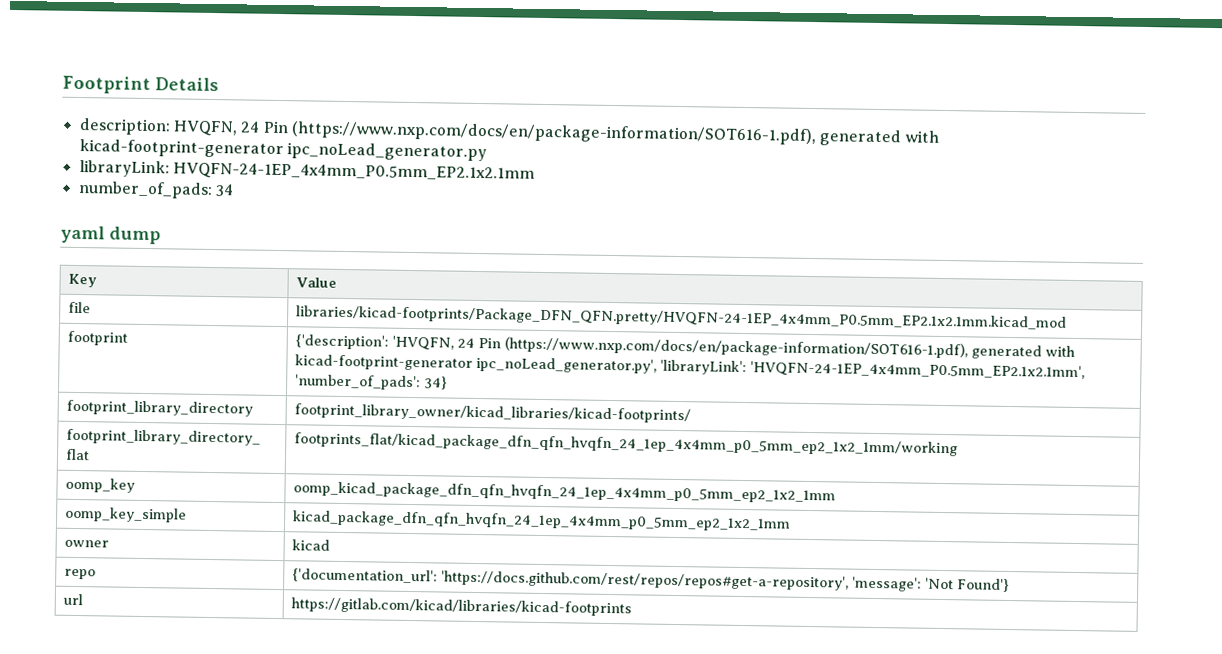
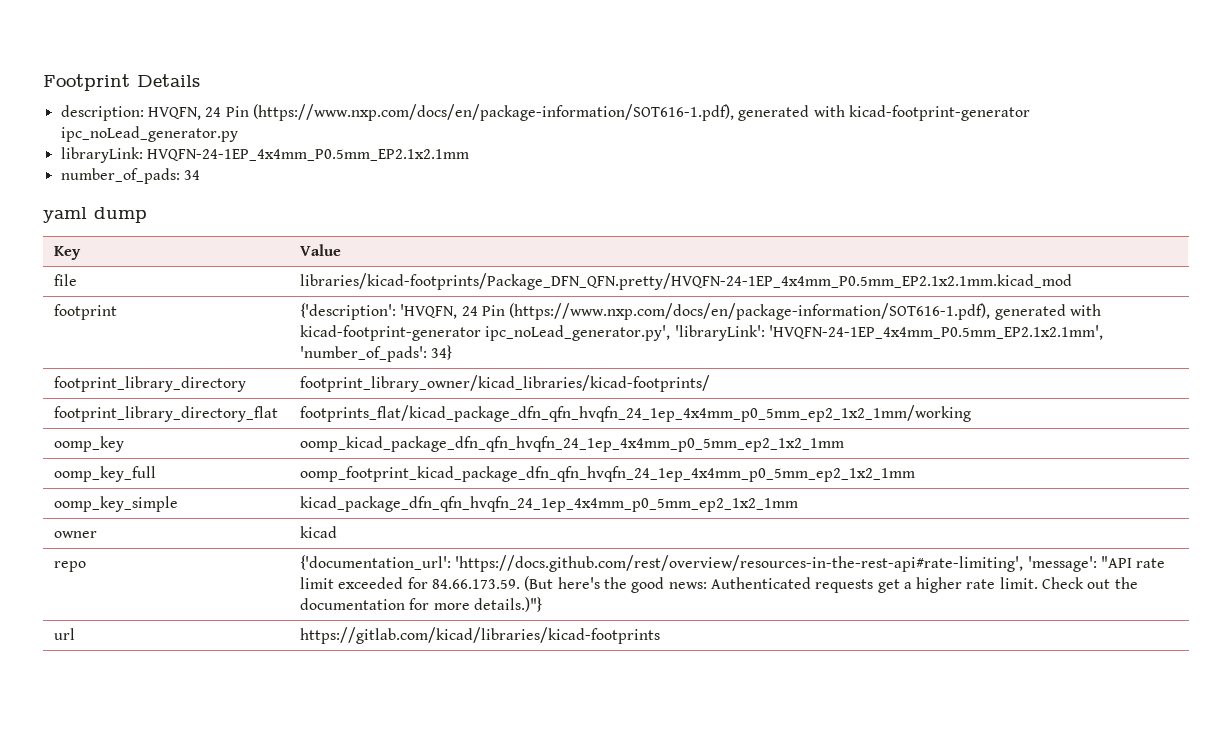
+ oomp_key_full | oomp_footprint_kicad_package_dfn_qfn_hvqfn_24_1ep_4x4mm_p0_5mm_ep2_1x2_1mm
- repo | {'documentation_url': 'https://docs.github.com/rest/repos/repos#get-a-repository', 'message': 'Not Found'}
+ repo | {'documentation_url': 'https://docs.github.com/rest/overview/resources-in-the-rest-api#rate-limiting', 'message': "API rate limit exceeded for 84.66.173.59. (But here's the good news: Authenticated requests get a higher rate limit. Check out the documentation for more details.)"}

